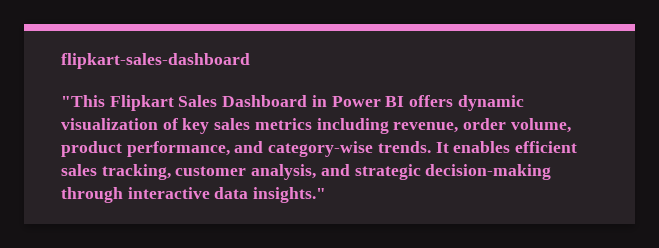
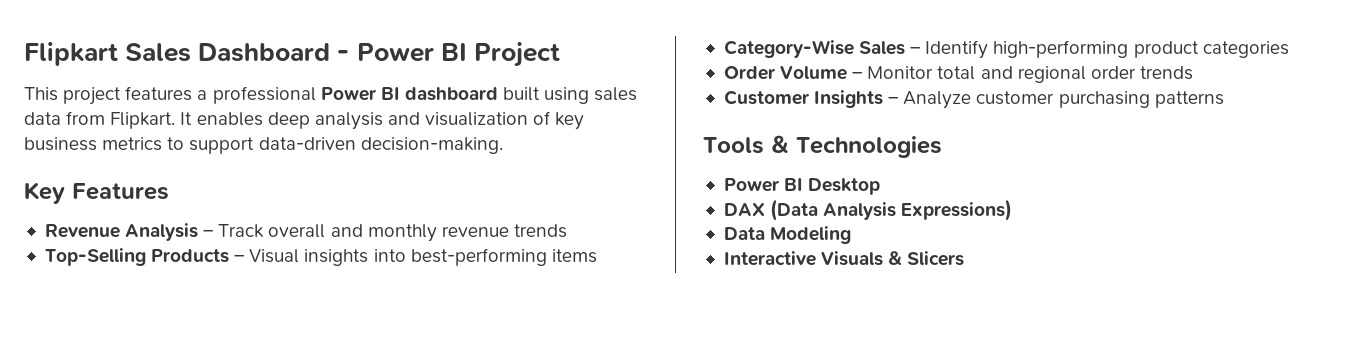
- flipkart-sales-dashboard
- "This Flipkart Sales Dashboard in Power BI offers dynamic visualization of key sales metrics including revenue, order volume, product performance, and category-wise trends. It enables efficient sales tracking, customer analysis, and strategic decision-making through interactive data insights."
+ Flipkart Sales Dashboard - Power BI Project
+ This project features a professional Power BI dashboard built using sales data from Flipkart. It enables deep analysis and visualization of key business metrics to support data-driven decision-making.
+ Key Features
+ Revenue Analysis – Track overall and monthly revenue trends
+ Top-Selling Products – Visual insights into best-performing items
+ Category-Wise Sales – Identify high-performing product categories
+ Order Volume – Monitor total and regional order trends
+ Customer Insights – Analyze customer purchasing patterns
+ Tools & Technologies
+ Power BI Desktop
+ DAX (Data Analysis Expressions)
+ Data Modeling
+ Interactive Visuals & Slicers

